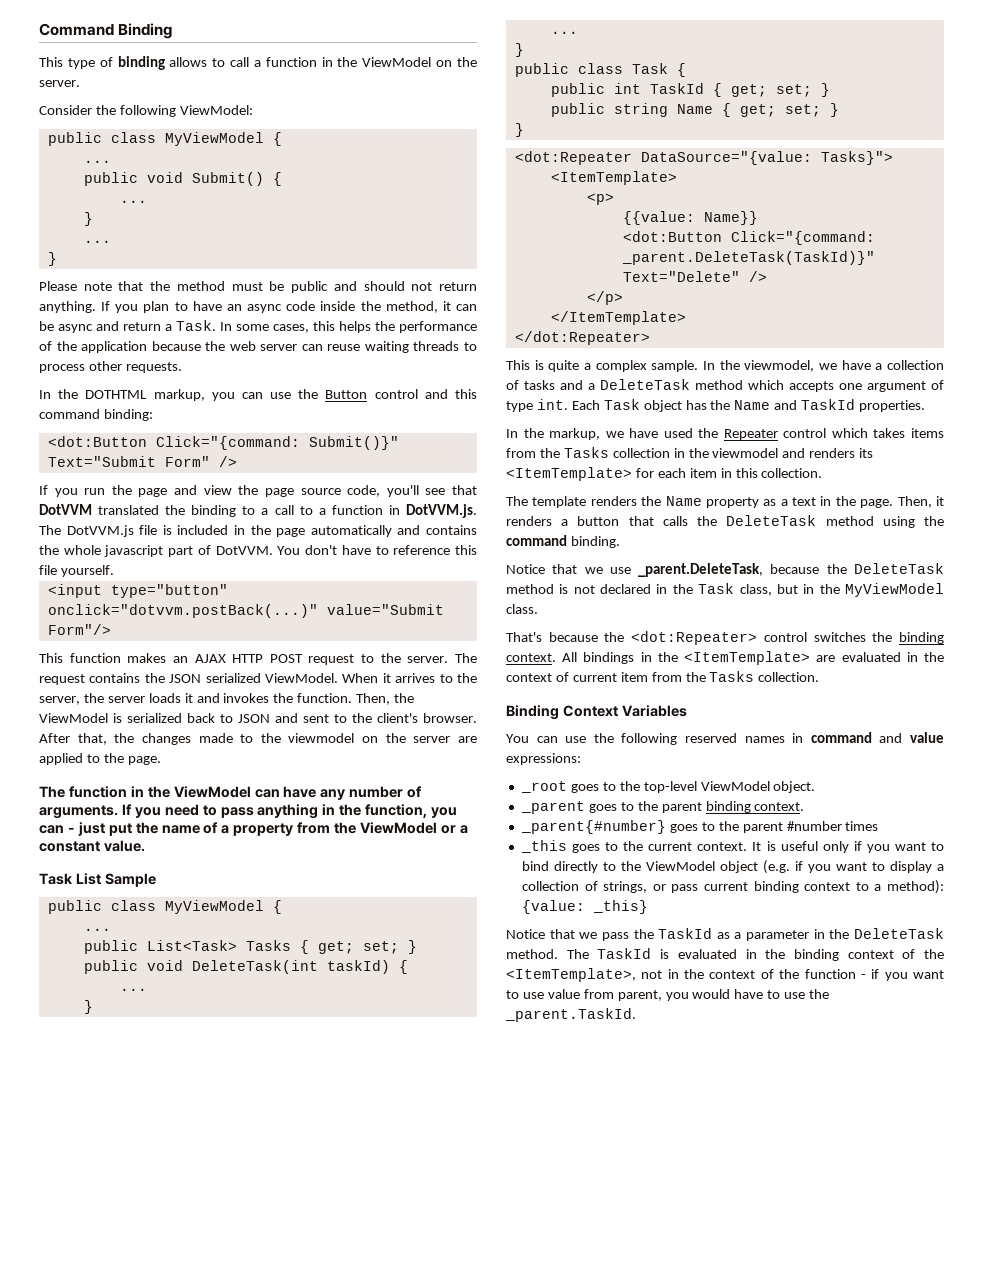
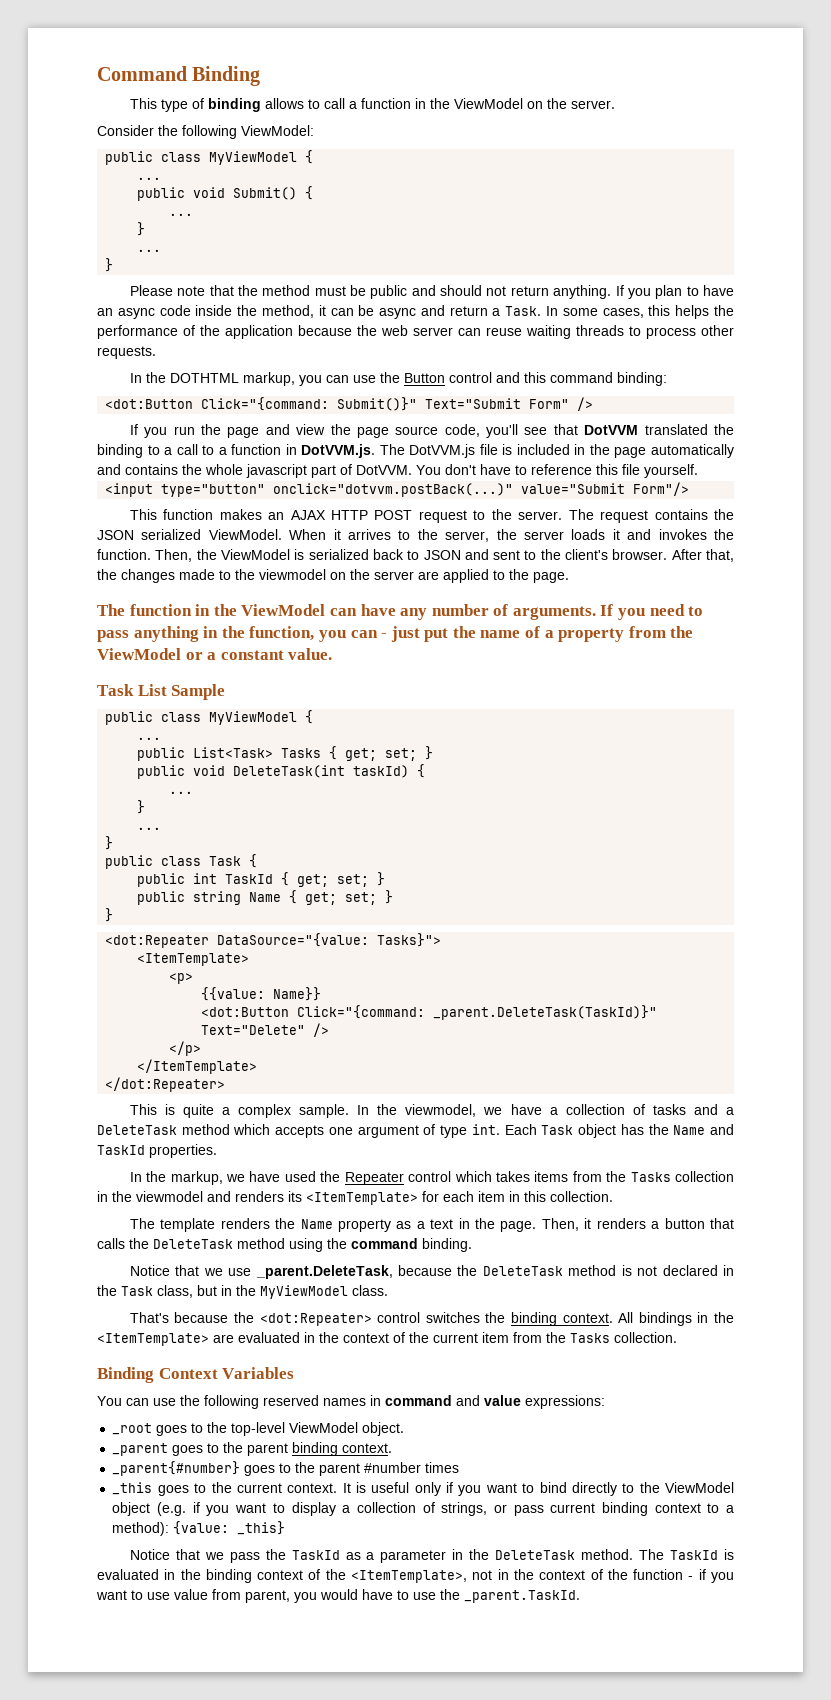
- All bindings in the <ItemTemplate> are evaluated in the context of current item from the Tasks collection.
+ All bindings in the <ItemTemplate> are evaluated in the context of the current item from the Tasks collection.

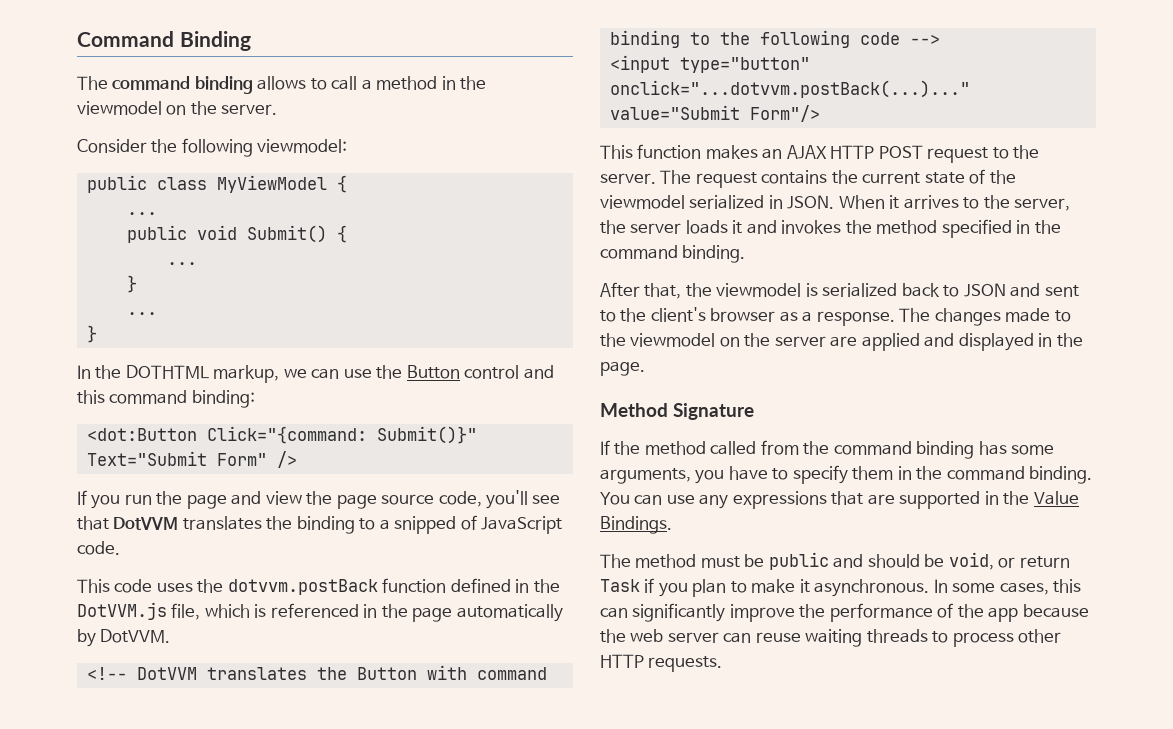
- This type of binding allows to call a function in the ViewModel on the server.
+ The command binding allows to call a method in the viewmodel on the server.
- Consider the following ViewModel:
+ Consider the following viewmodel:
- Please note that the method must be public and should not return anything. If you plan to have an async code inside the method, it can be async and return a Task. In some cases, this helps the performance of the application because the web server can reuse waiting threads to process other requests.
- In the DOTHTML markup, you can use the Button control and this command binding:
+ In the DOTHTML markup, we can use the Button control and this command binding:
- If you run the page and view the page source code, you'll see that DotVVM translated the binding to a call to a function in DotVVM.js. The DotVVM.js file is included in the page automatically and contains the whole javascript part of DotVVM. You don't have to reference this file yourself.
+ If you run the page and view the page source code, you'll see that DotVVM translates the binding to a snipped of JavaScript code.
+ This code uses the dotvvm.postBack function defined in the DotVVM.js file, which is referenced in the page automatically by DotVVM.
+ <!-- DotVVM translates the Button with command binding to the following code -->
- <input type="button" onclick="dotvvm.postBack(...)" value="Submit Form"/>
+ <input type="button" onclick="...dotvvm.postBack(...)..." value="Submit Form"/>
- The request contains the JSON serialized ViewModel.
+ The request contains the current state of the viewmodel serialized in JSON.
- When it arrives to the server, the server loads it and invokes the function. Then, the ViewModel is serialized back to JSON and sent to the client's browser. After that, the changes made to the viewmodel on the server are applied to the page.
+ When it arrives to the server, the server loads it and invokes the method specified in the command binding.
+ After that, the viewmodel is serialized back to JSON and sent to the client's browser as a response. The changes made to the viewmodel on the server are applied and displayed in the page.
- The function in the ViewModel can have any number of arguments. If you need to pass anything in the function, you can - just put the name of a property from the ViewModel or a constant value.
- Task List Sample
- public class MyViewModel {
- ...
- public List<Task> Tasks { get; set; }
- public void DeleteTask(int taskId) {
- ...
- }
- ...
- }
- public class Task {
- public int TaskId { get; set; }
- public string Name { get; set; }
- }
- <dot:Repeater DataSource="{value: Tasks}">
- <ItemTemplate>
- <p>
- {{value: Name}}
- <dot:Button Click="{command: _parent.DeleteTask(TaskId)}" Text="Delete" />
- </p>
- </ItemTemplate>
- </dot:Repeater>
- This is quite a complex sample. In the viewmodel, we have a collection of tasks and a DeleteTask method which accepts one argument of type int. Each Task object has the Name and TaskId properties.
- In the markup, we have used the Repeater control which takes items from the Tasks collection in the viewmodel and renders its <ItemTemplate> for each item in this collection.
- The template renders the Name property as a text in the page. Then, it renders a button that calls the DeleteTask method using the command binding.
- Notice that we use _parent.DeleteTask, because the DeleteTask method is not declared in the Task class, but in the MyViewModel class.
- That's because the <dot:Repeater> control switches the binding context. All bindings in the <ItemTemplate> are evaluated in the context of the current item from the Tasks collection.
- Binding Context Variables
- You can use the following reserved names in command and value expressions:
- _root goes to the top-level ViewModel object.
- _parent goes to the parent binding context.
- _parent{#number} goes to the parent #number times
- _this goes to the current context. It is useful only if you want to bind directly to the ViewModel object (e.g. if you want to display a collection of strings, or pass current binding context to a method): {value: _this}
- Notice that we pass the TaskId as a parameter in the DeleteTask method. The TaskId is evaluated in the binding context of the <ItemTemplate>, not in the context of the function - if you want to use value from parent, you would have to use the _parent.TaskId.
+ Method Signature
+ If the method called from the command binding has some arguments, you have to specify them in the command binding. You can use any expressions that are supported in the Value Bindings.
+ The method must be public and should be void, or return Task if you plan to make it asynchronous. In some cases, this can significantly improve the performance of the app because the web server can reuse waiting threads to process other HTTP requests.

